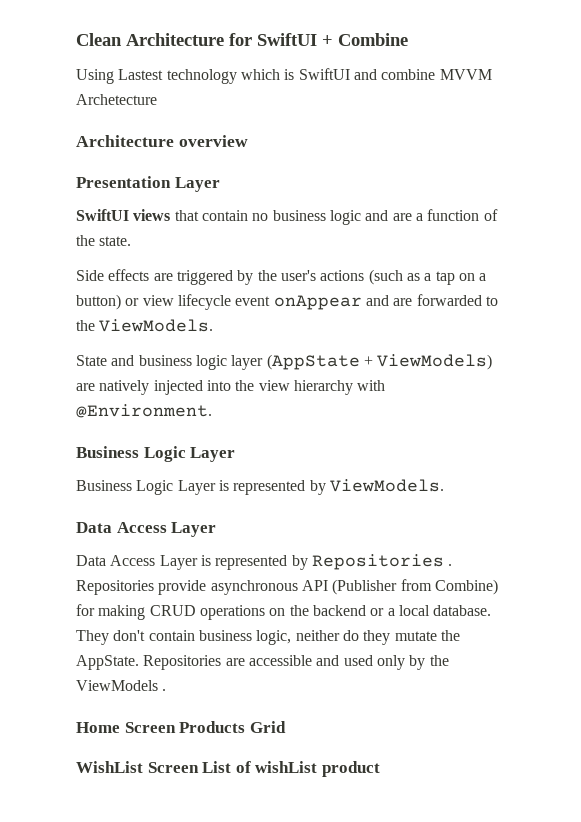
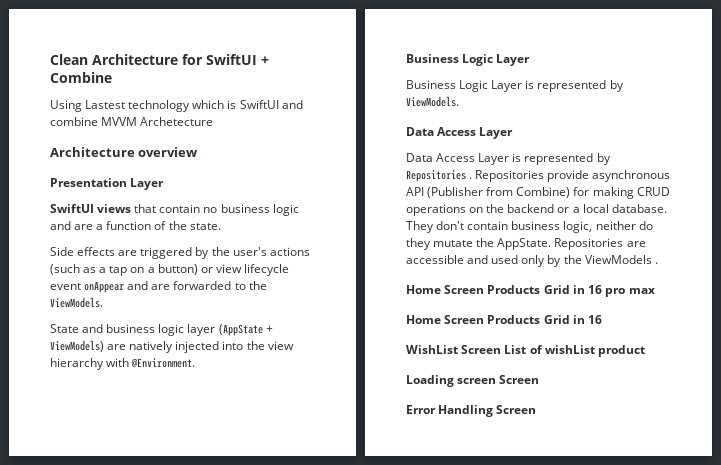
- Home Screen Products Grid
+ Home Screen Products Grid in 16 pro max
+ Home Screen Products Grid in 16
+ Loading screen Screen
+ Error Handling Screen

